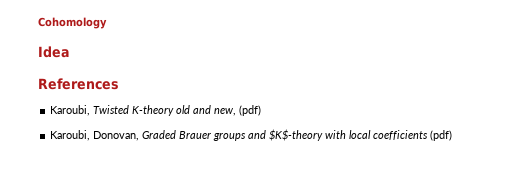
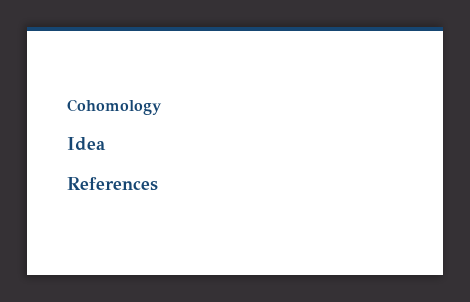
- Karoubi, Twisted K-theory old and new, (pdf)
- Karoubi, Donovan, Graded Brauer groups and $K$-theory with local coefficients (pdf)

